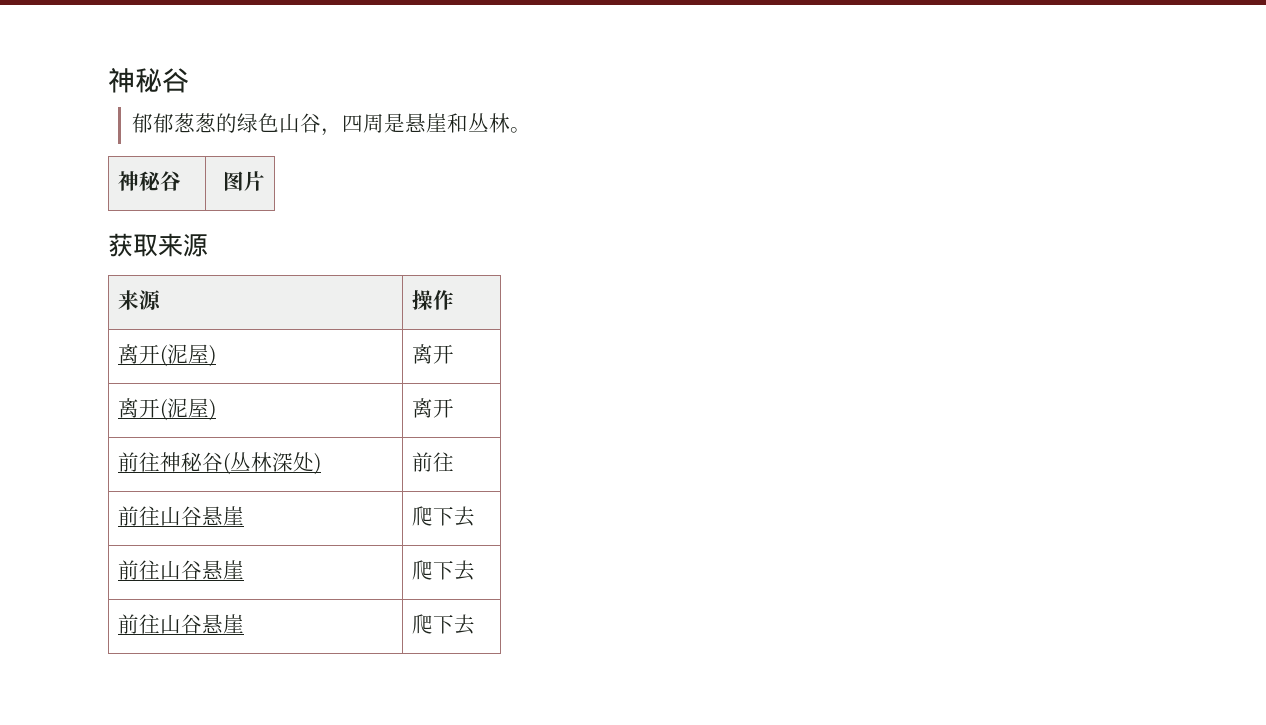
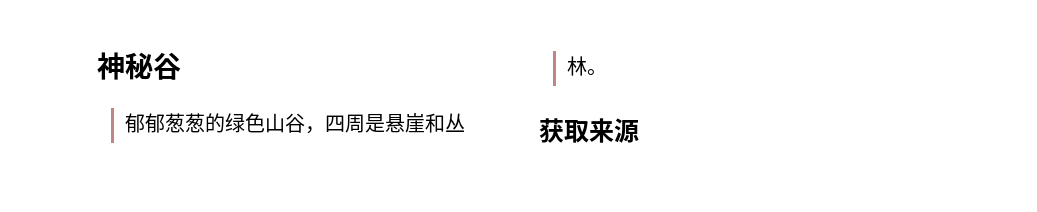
- 神秘谷 | 图片
- 来源 | 操作
- 离开(泥屋) | 离开
- 离开(泥屋) | 离开
- 前往神秘谷(丛林深处) | 前往
- 前往山谷悬崖 | 爬下去
- 前往山谷悬崖 | 爬下去
- 前往山谷悬崖 | 爬下去

